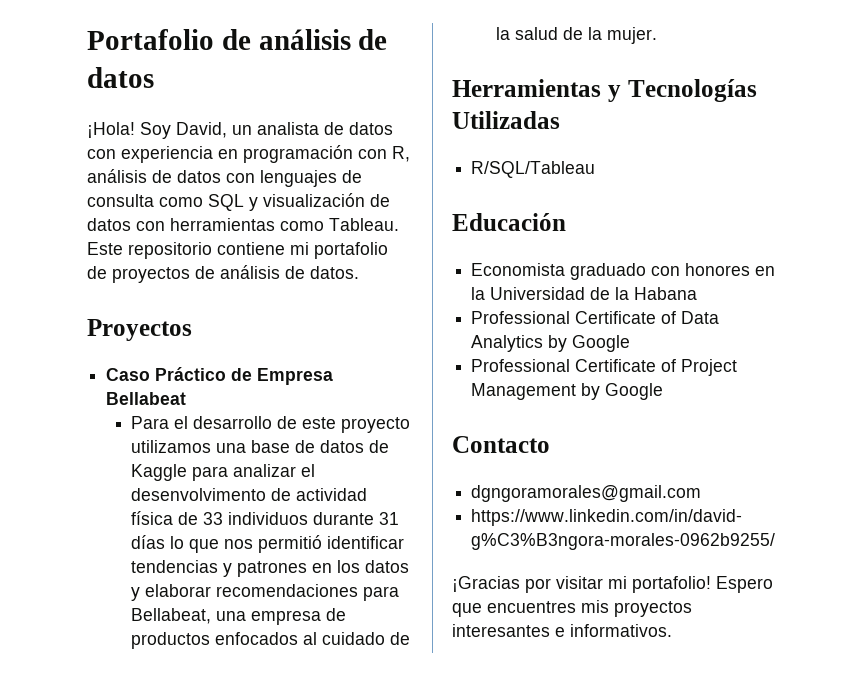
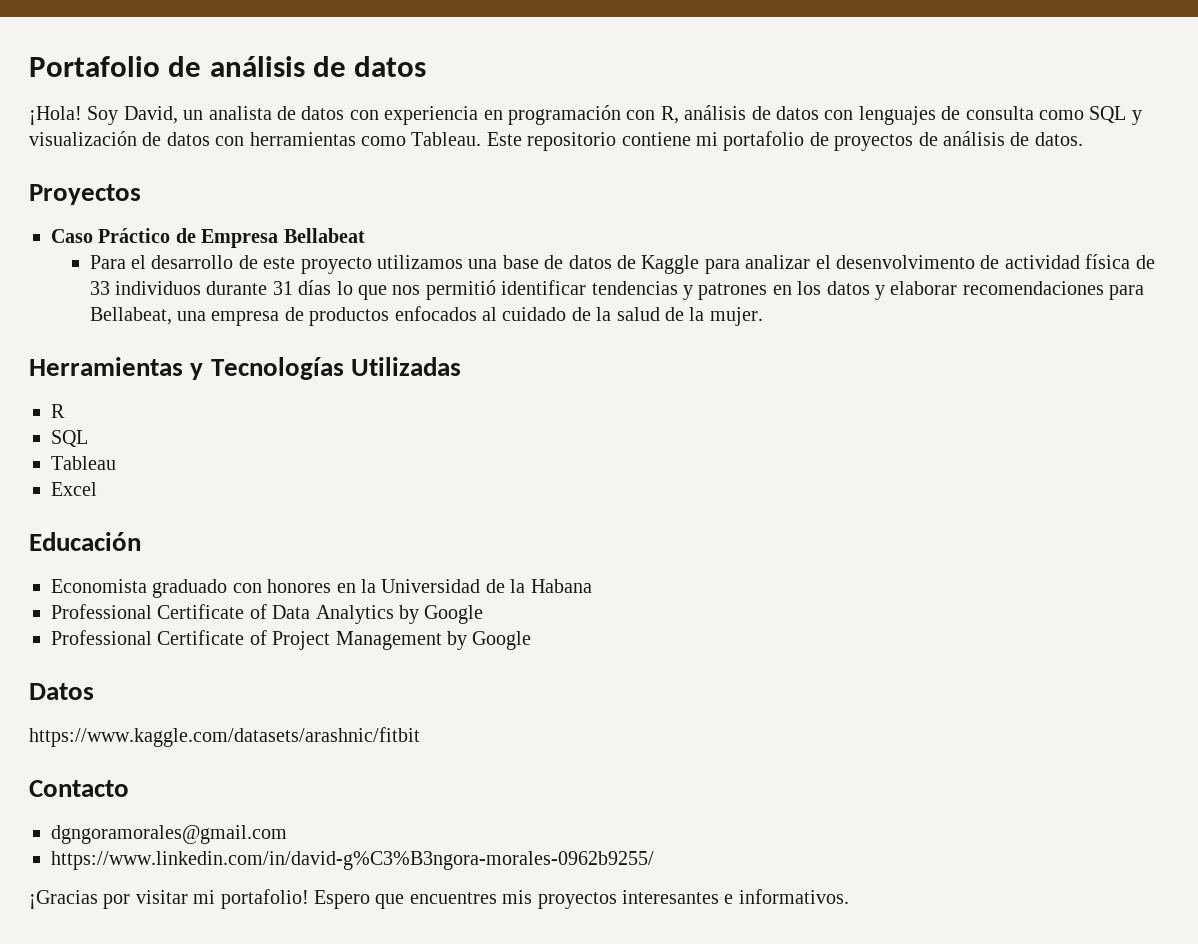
- R/SQL/Tableau
+ R
+ SQL
+ Tableau
+ Excel
+ Datos
+ https://www.kaggle.com/datasets/arashnic/fitbit

